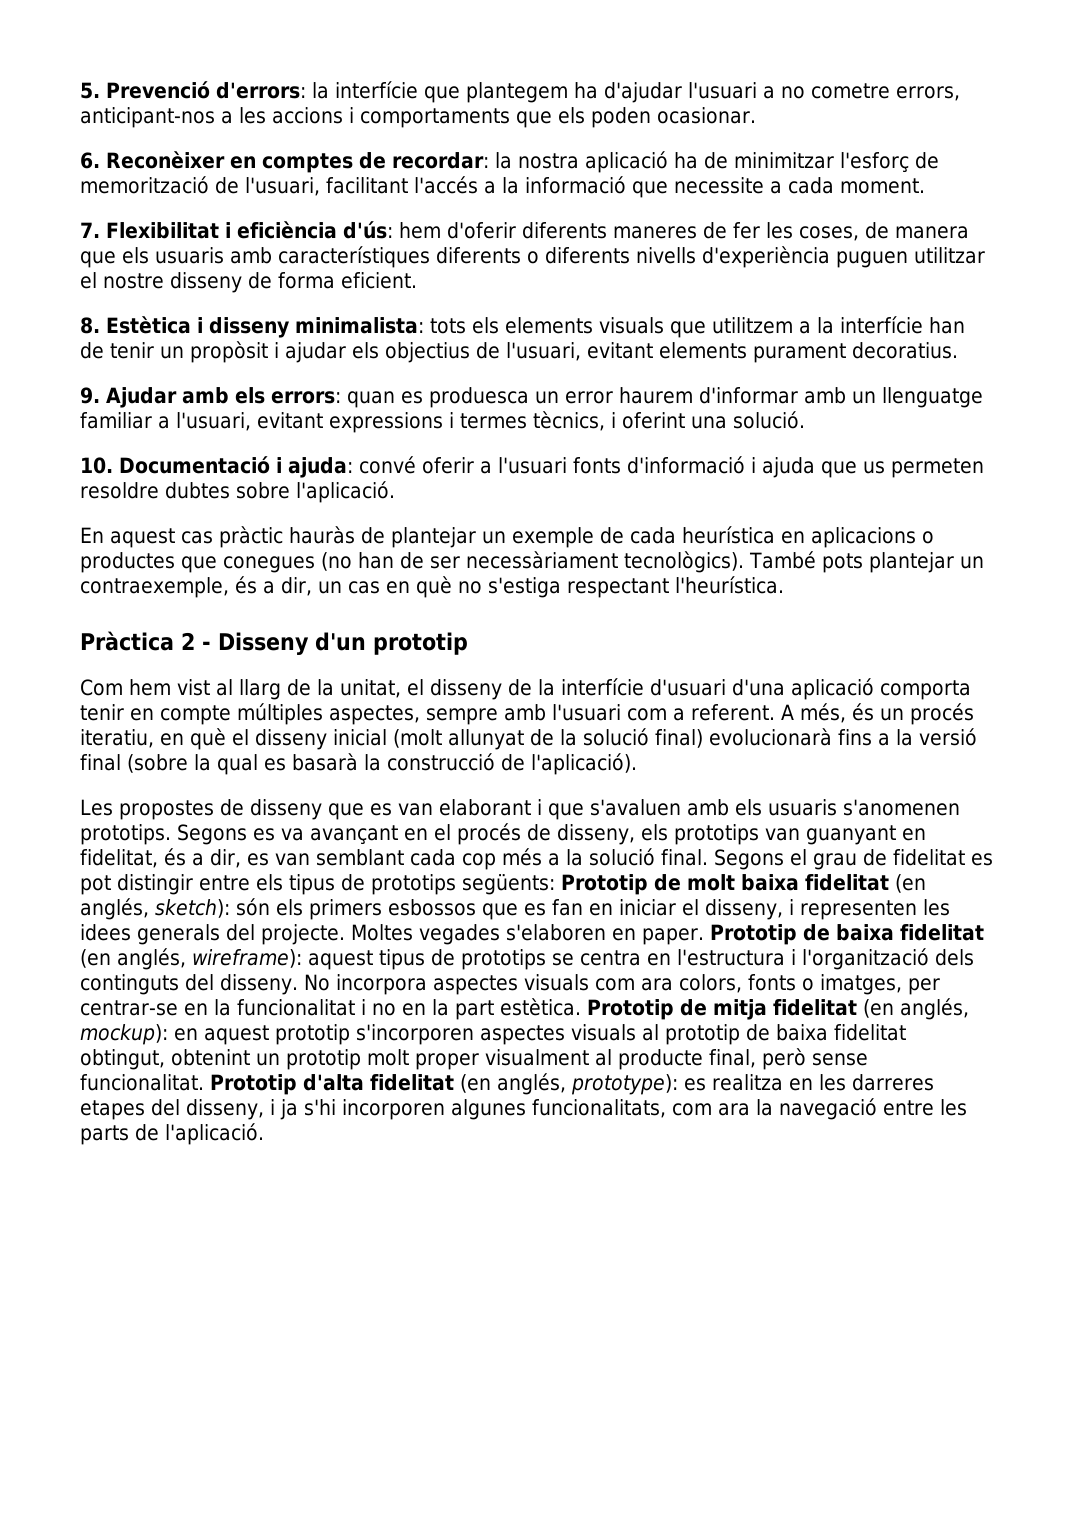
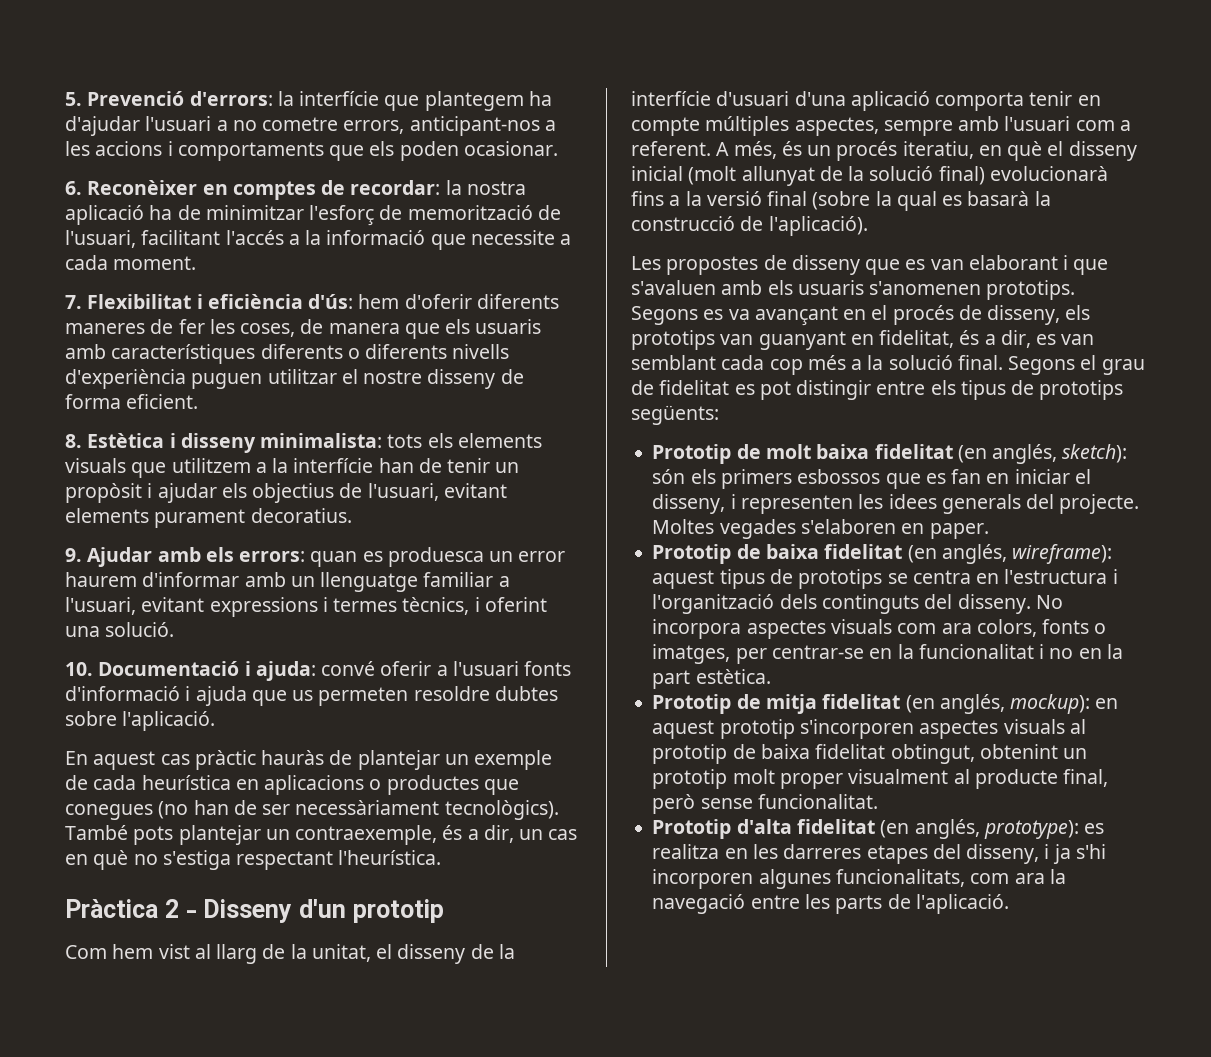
- Segons el grau de fidelitat es pot distingir entre els tipus de prototips següents: Prototip de molt baixa fidelitat (en anglés, sketch): són els primers esbossos que es fan en iniciar el disseny, i representen les idees generals del projecte.
+ Segons el grau de fidelitat es pot distingir entre els tipus de prototips següents:
+ Prototip de molt baixa fidelitat (en anglés, sketch): són els primers esbossos que es fan en iniciar el disseny, i representen les idees generals del projecte.
- Moltes vegades s'elaboren en paper. Prototip de baixa fidelitat (en anglés, wireframe): aquest tipus de prototips se centra en l'estructura i l'organització dels continguts del disseny.
+ Moltes vegades s'elaboren en paper.
+ Prototip de baixa fidelitat (en anglés, wireframe): aquest tipus de prototips se centra en l'estructura i l'organització dels continguts del disseny.
- No incorpora aspectes visuals com ara colors, fonts o imatges, per centrar-se en la funcionalitat i no en la part estètica. Prototip de mitja fidelitat (en anglés, mockup):
+ No incorpora aspectes visuals com ara colors, fonts o imatges, per centrar-se en la funcionalitat i no en la part estètica.
+ Prototip de mitja fidelitat (en anglés, mockup):
- en aquest prototip s'incorporen aspectes visuals al prototip de baixa fidelitat obtingut, obtenint un prototip molt proper visualment al producte final, però sense funcionalitat. Prototip d'alta fidelitat (en anglés, prototype):
+ en aquest prototip s'incorporen aspectes visuals al prototip de baixa fidelitat obtingut, obtenint un prototip molt proper visualment al producte final, però sense funcionalitat.
+ Prototip d'alta fidelitat (en anglés, prototype):

